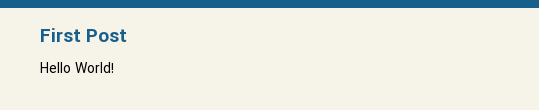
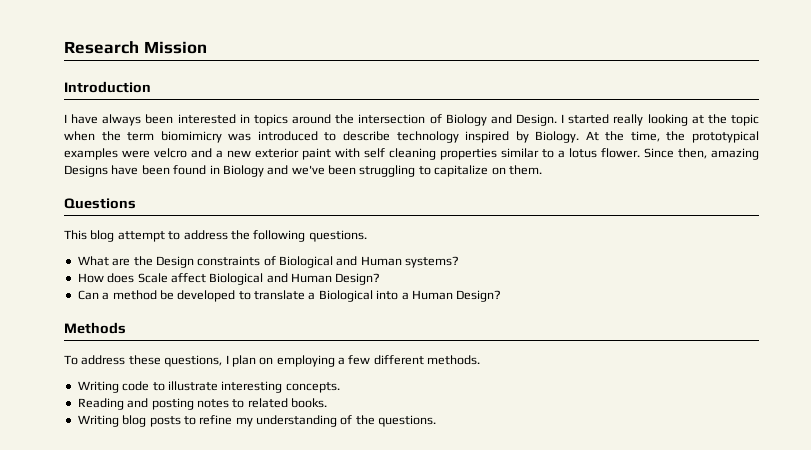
- First Post
- Hello World!
+ Research Mission
+ Introduction
+ I have always been interested in topics around the intersection of Biology and Design. I started really looking at the topic when the term biomimicry was introduced to describe technology inspired by Biology. At the time, the prototypical examples were velcro and a new exterior paint with self cleaning properties similar to a lotus flower. Since then, amazing Designs have been found in Biology and we've been struggling to capitalize on them.
+ Questions
+ This blog attempt to address the following questions.
+ What are the Design constraints of Biological and Human systems?
+ How does Scale affect Biological and Human Design?
+ Can a method be developed to translate a Biological into a Human Design?
+ Methods
+ To address these questions, I plan on employing a few different methods.
+ Writing code to illustrate interesting concepts.
+ Reading and posting notes to related books.
+ Writing blog posts to refine my understanding of the questions.

